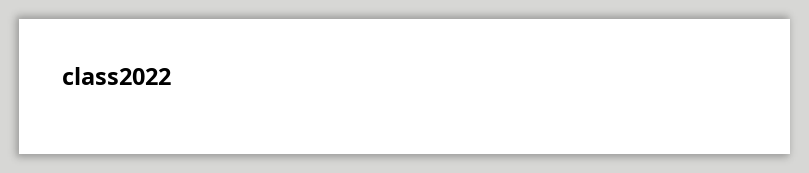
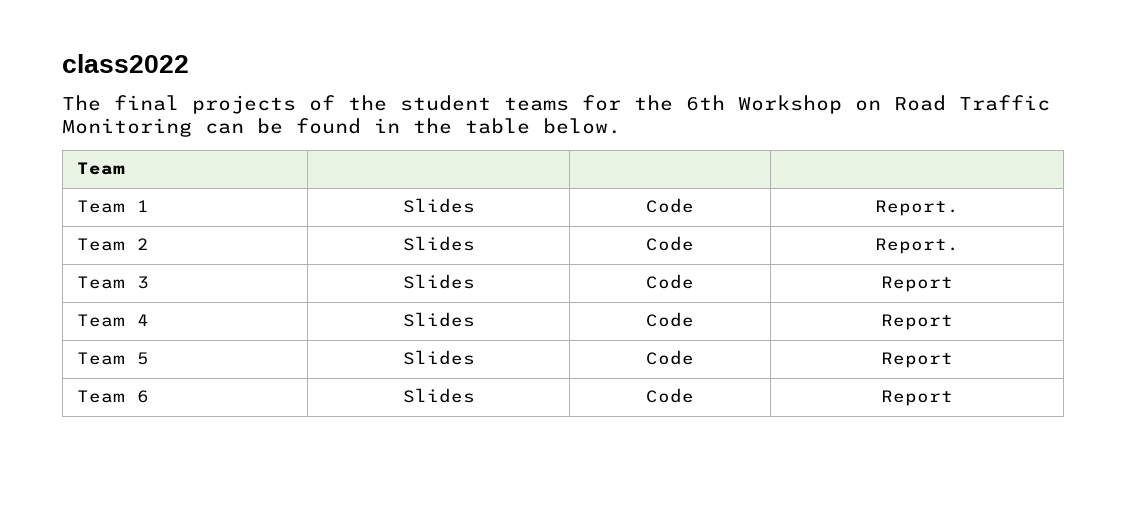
+ The final projects of the student teams for the 6th Workshop on Road Traffic Monitoring can be found in the table below.
+ Team | | |
+ Team 1 | Slides | Code | Report.
+ Team 2 | Slides | Code | Report.
+ Team 3 | Slides | Code | Report
+ Team 4 | Slides | Code | Report
+ Team 5 | Slides | Code | Report
+ Team 6 | Slides | Code | Report

